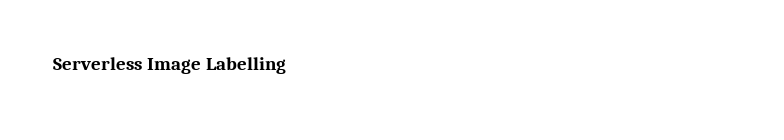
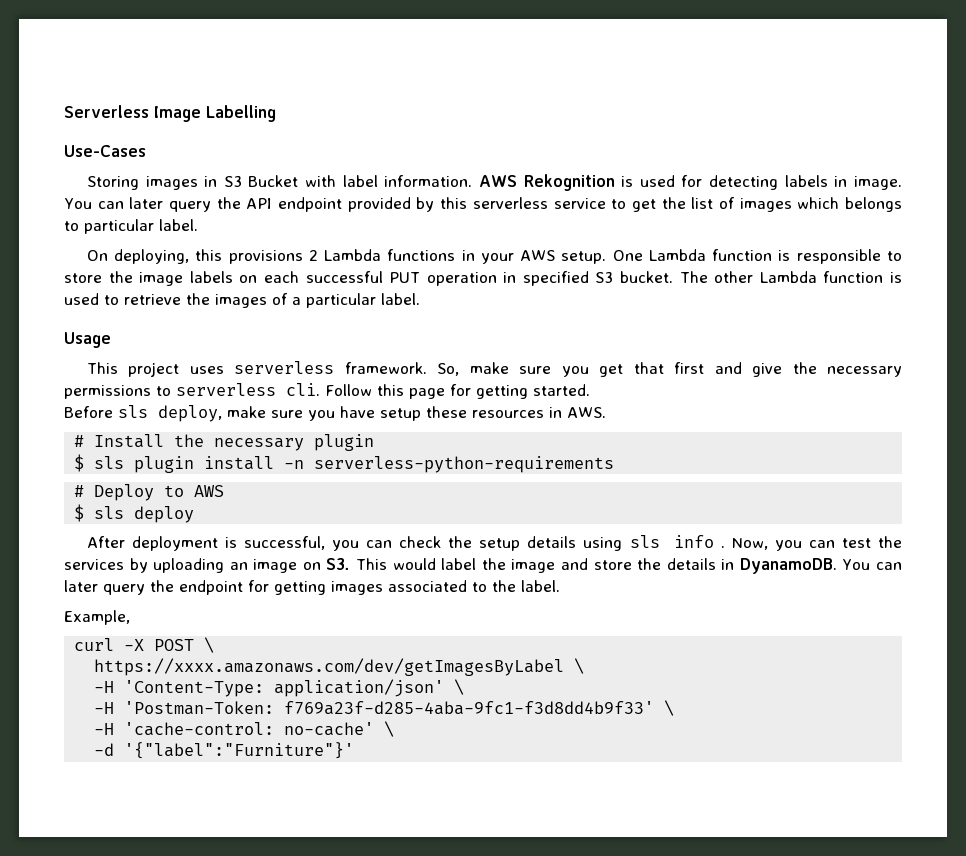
+ Use-Cases
+ Storing images in S3 Bucket with label information. AWS Rekognition is used for detecting labels in image. You can later query the API endpoint provided by this serverless service to get the list of images which belongs to particular label.
+ On deploying, this provisions 2 Lambda functions in your AWS setup. One Lambda function is responsible to store the image labels on each successful PUT operation in specified S3 bucket. The other Lambda function is used to retrieve the images of a particular label.
+ Usage
+ This project uses serverless framework. So, make sure you get that first and give the necessary permissions to serverless cli. Follow this page for getting started.
+ Before sls deploy, make sure you have setup these resources in AWS.
+ # Install the necessary plugin
+ $ sls plugin install -n serverless-python-requirements
+ # Deploy to AWS
+ $ sls deploy
+ After deployment is successful, you can check the setup details using sls info . Now, you can test the services by uploading an image on S3. This would label the image and store the details in DyanamoDB. You can later query the endpoint for getting images associated to the label.
+ Example,
+ curl -X POST \
+ https://xxxx.amazonaws.com/dev/getImagesByLabel \
+ -H 'Content-Type: application/json' \
+ -H 'Postman-Token: f769a23f-d285-4aba-9fc1-f3d8dd4b9f33' \
+ -H 'cache-control: no-cache' \
+ -d '{"label":"Furniture"}'

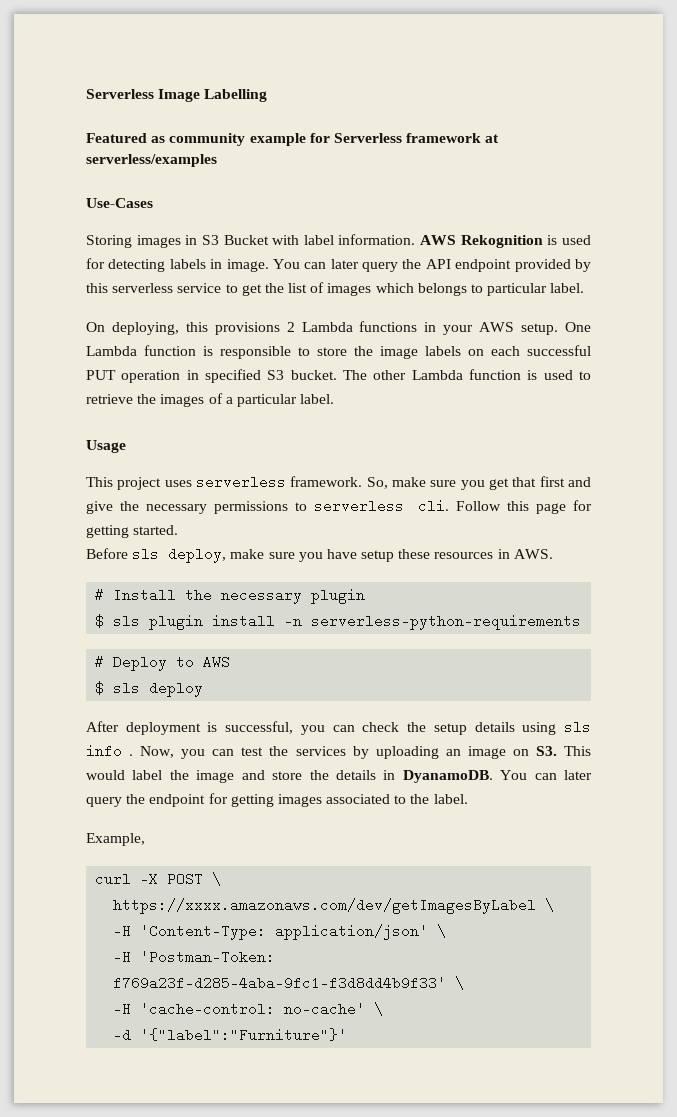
+ Featured as community example for Serverless framework at serverless/examples

